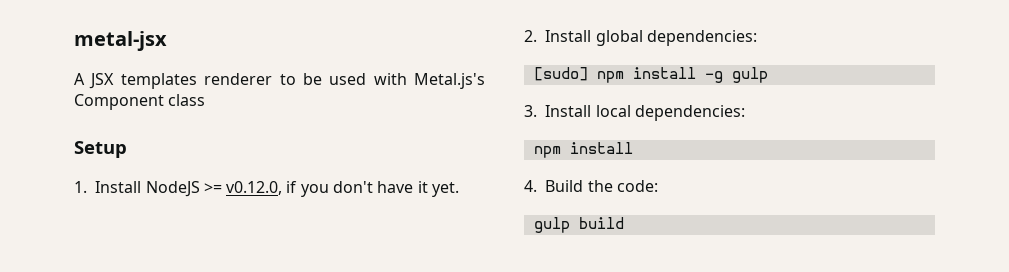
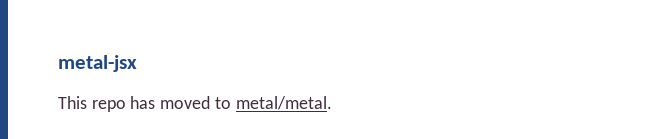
- A JSX templates renderer to be used with Metal.js's Component class
- Setup
- 1. Install NodeJS >= v0.12.0, if you don't have it yet.
- 2. Install global dependencies:
- [sudo] npm install -g gulp
- 3. Install local dependencies:
- npm install
- 4. Build the code:
- gulp build
+ This repo has moved to metal/metal.

